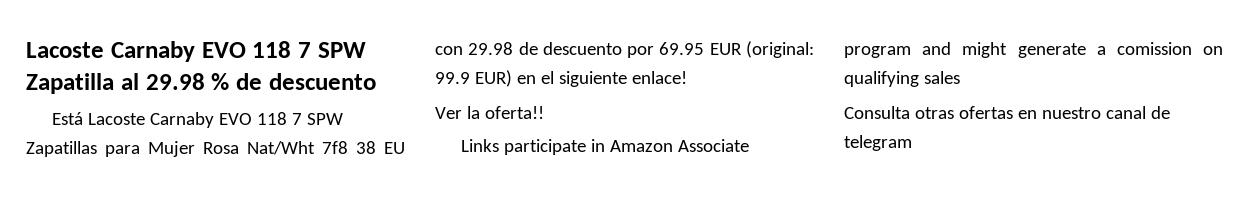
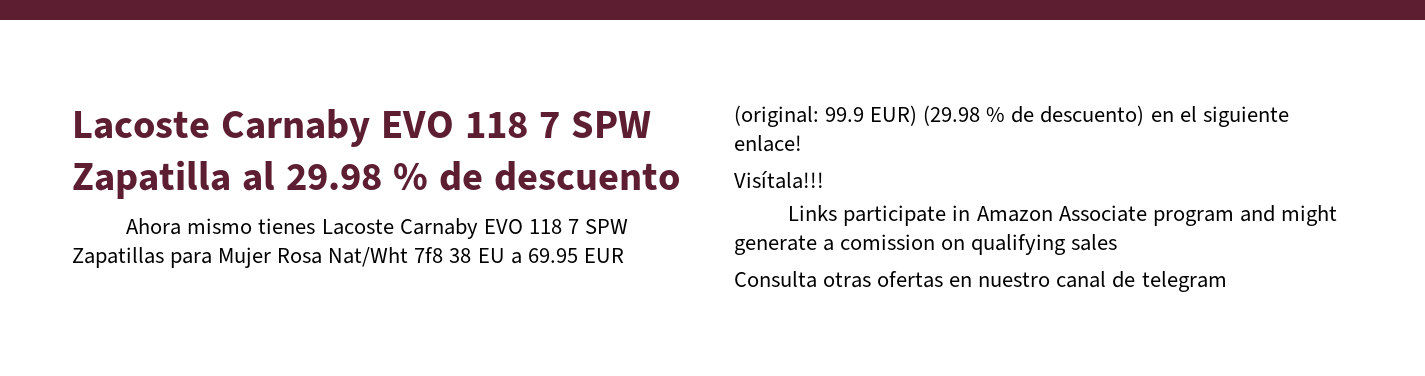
- Está Lacoste Carnaby EVO 118 7 SPW Zapatillas para Mujer Rosa Nat/Wht 7f8 38 EU con 29.98 de descuento por 69.95 EUR (original: 99.9 EUR) en el siguiente enlace!
+ Ahora mismo tienes Lacoste Carnaby EVO 118 7 SPW Zapatillas para Mujer Rosa Nat/Wht 7f8 38 EU a 69.95 EUR (original: 99.9 EUR) (29.98 % de descuento) en el siguiente enlace!
- Ver la oferta!!
+ Visítala!!!

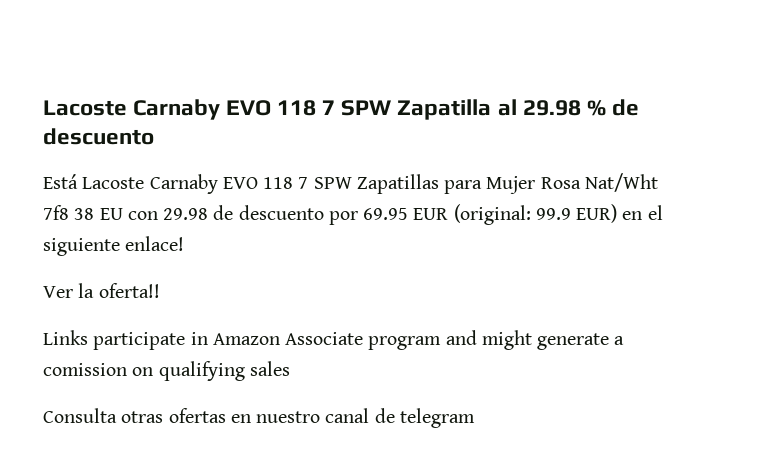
- Ahora mismo tienes Lacoste Carnaby EVO 118 7 SPW Zapatillas para Mujer Rosa Nat/Wht 7f8 38 EU a 69.95 EUR (original: 99.9 EUR) (29.98 % de descuento) en el siguiente enlace!
+ Está Lacoste Carnaby EVO 118 7 SPW Zapatillas para Mujer Rosa Nat/Wht 7f8 38 EU con 29.98 de descuento por 69.95 EUR (original: 99.9 EUR) en el siguiente enlace!
- Visítala!!!
+ Ver la oferta!!

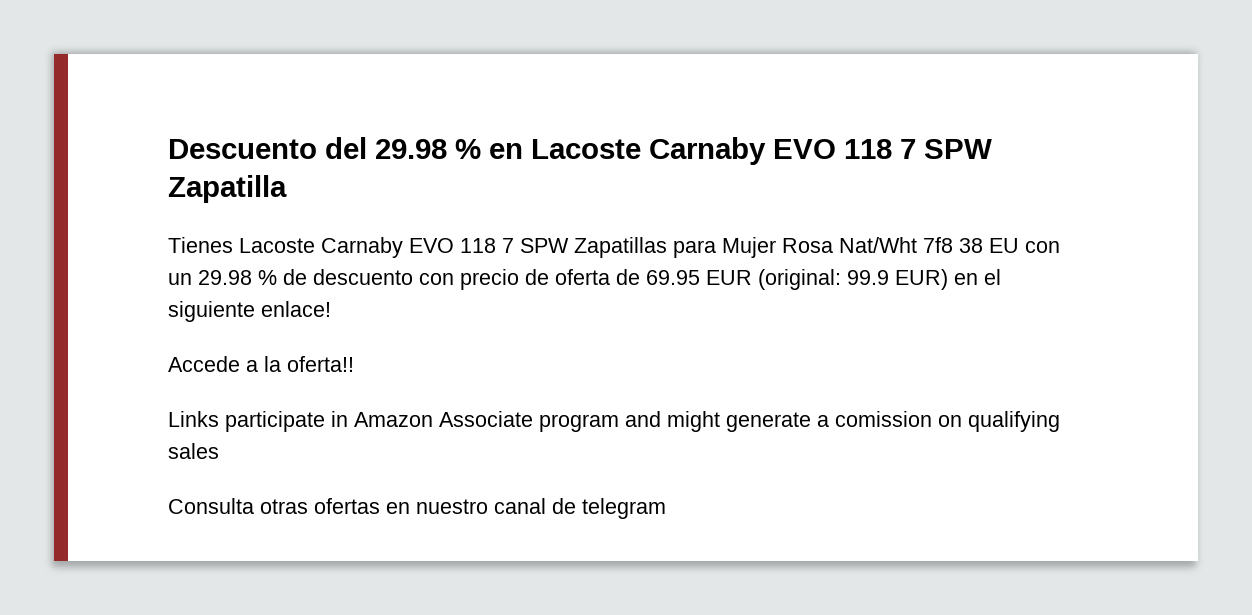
- Lacoste Carnaby EVO 118 7 SPW Zapatilla al 29.98 % de descuento
- Está Lacoste Carnaby EVO 118 7 SPW Zapatillas para Mujer Rosa Nat/Wht 7f8 38 EU con 29.98 de descuento por 69.95 EUR (original: 99.9 EUR) en el siguiente enlace!
+ Descuento del 29.98 % en Lacoste Carnaby EVO 118 7 SPW Zapatilla
+ Tienes Lacoste Carnaby EVO 118 7 SPW Zapatillas para Mujer Rosa Nat/Wht 7f8 38 EU con un 29.98 % de descuento con precio de oferta de 69.95 EUR (original: 99.9 EUR) en el siguiente enlace!
- Ver la oferta!!
+ Accede a la oferta!!

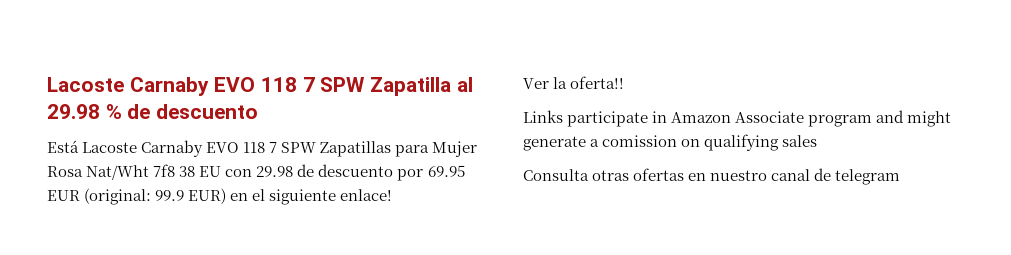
- Descuento del 29.98 % en Lacoste Carnaby EVO 118 7 SPW Zapatilla
- Tienes Lacoste Carnaby EVO 118 7 SPW Zapatillas para Mujer Rosa Nat/Wht 7f8 38 EU con un 29.98 % de descuento con precio de oferta de 69.95 EUR (original: 99.9 EUR) en el siguiente enlace!
+ Lacoste Carnaby EVO 118 7 SPW Zapatilla al 29.98 % de descuento
+ Está Lacoste Carnaby EVO 118 7 SPW Zapatillas para Mujer Rosa Nat/Wht 7f8 38 EU con 29.98 de descuento por 69.95 EUR (original: 99.9 EUR) en el siguiente enlace!
- Accede a la oferta!!
+ Ver la oferta!!

